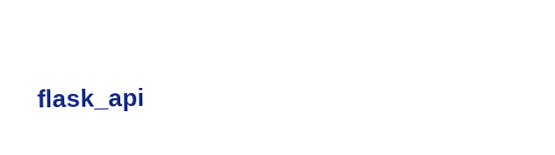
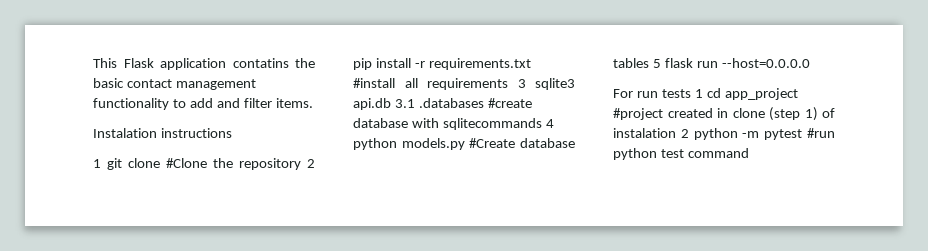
- flask_api
+ This Flask application contatins the basic contact management functionality to add and filter items.
+ Instalation instructions
+ 1 git clone #Clone the repository 2 pip install -r requirements.txt #install all requirements 3 sqlite3 api.db 3.1 .databases #create database with sqlitecommands 4 python models.py #Create database tables 5 flask run --host=0.0.0.0
+ For run tests 1 cd app_project #project created in clone (step 1) of instalation 2 python -m pytest #run python test command

